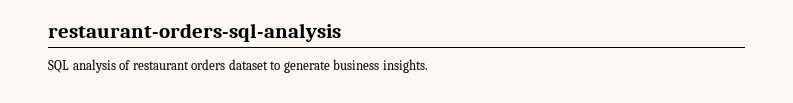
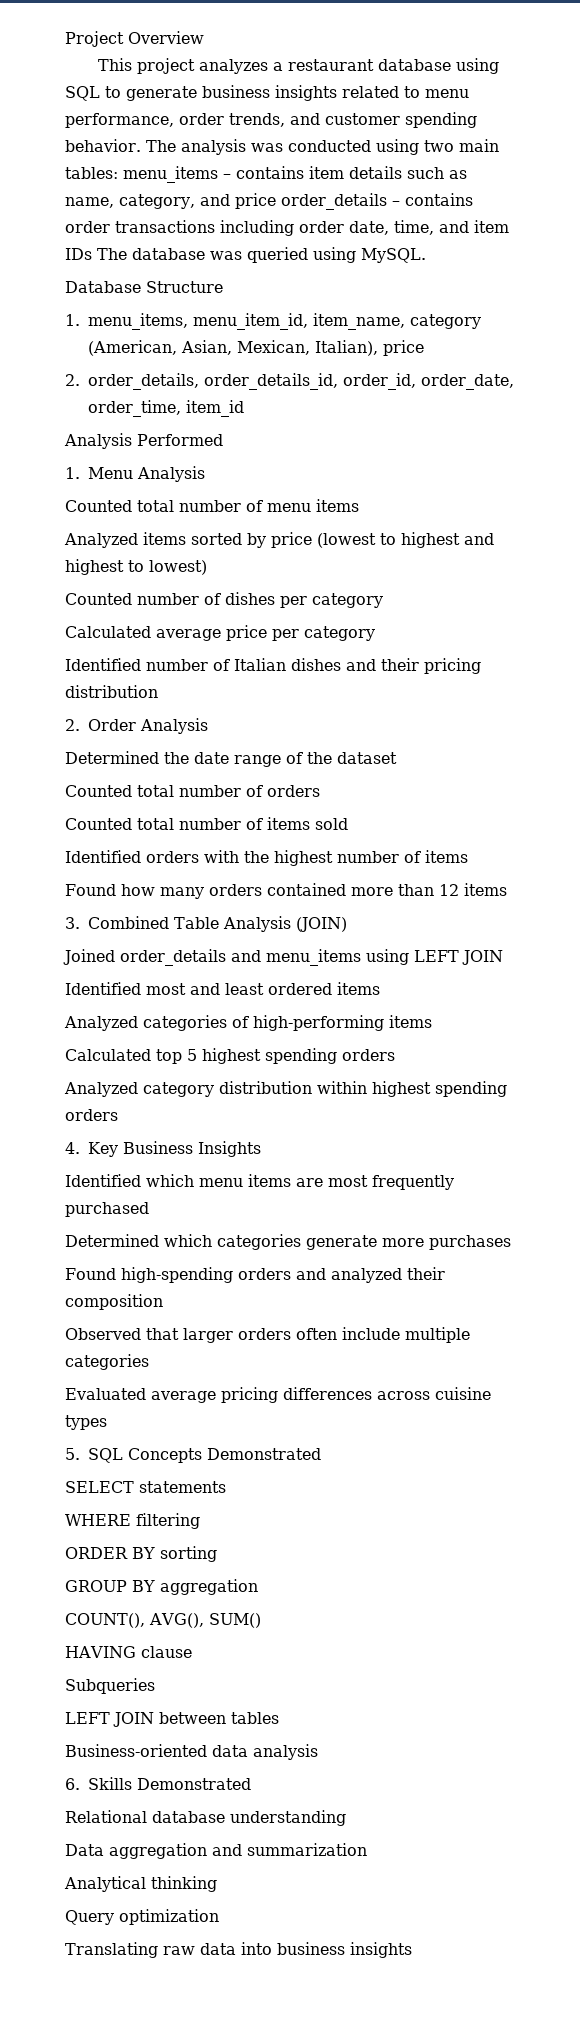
- restaurant-orders-sql-analysis
- SQL analysis of restaurant orders dataset to generate business insights.
+ Project Overview
+ This project analyzes a restaurant database using SQL to generate business insights related to menu performance, order trends, and customer spending behavior. The analysis was conducted using two main tables: menu_items – contains item details such as name, category, and price order_details – contains order transactions including order date, time, and item IDs The database was queried using MySQL.
+ Database Structure
+ 1. menu_items, menu_item_id, item_name, category (American, Asian, Mexican, Italian), price
+ 2. order_details, order_details_id, order_id, order_date, order_time, item_id
+ Analysis Performed
+ 1. Menu Analysis
+ Counted total number of menu items
+ Analyzed items sorted by price (lowest to highest and highest to lowest)
+ Counted number of dishes per category
+ Calculated average price per category
+ Identified number of Italian dishes and their pricing distribution
+ 2. Order Analysis
+ Determined the date range of the dataset
+ Counted total number of orders
+ Counted total number of items sold
+ Identified orders with the highest number of items
+ Found how many orders contained more than 12 items
+ 3. Combined Table Analysis (JOIN)
+ Joined order_details and menu_items using LEFT JOIN
+ Identified most and least ordered items
+ Analyzed categories of high-performing items
+ Calculated top 5 highest spending orders
+ Analyzed category distribution within highest spending orders
+ 4. Key Business Insights
+ Identified which menu items are most frequently purchased
+ Determined which categories generate more purchases
+ Found high-spending orders and analyzed their composition
+ Observed that larger orders often include multiple categories
+ Evaluated average pricing differences across cuisine types
+ 5. SQL Concepts Demonstrated
+ SELECT statements
+ WHERE filtering
+ ORDER BY sorting
+ GROUP BY aggregation
+ COUNT(), AVG(), SUM()
+ HAVING clause
+ Subqueries
+ LEFT JOIN between tables
+ Business-oriented data analysis
+ 6. Skills Demonstrated
+ Relational database understanding
+ Data aggregation and summarization
+ Analytical thinking
+ Query optimization
+ Translating raw data into business insights

